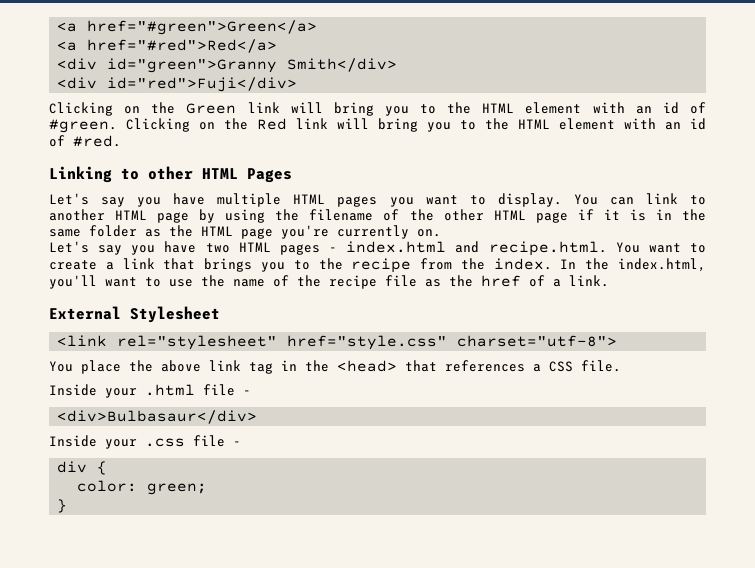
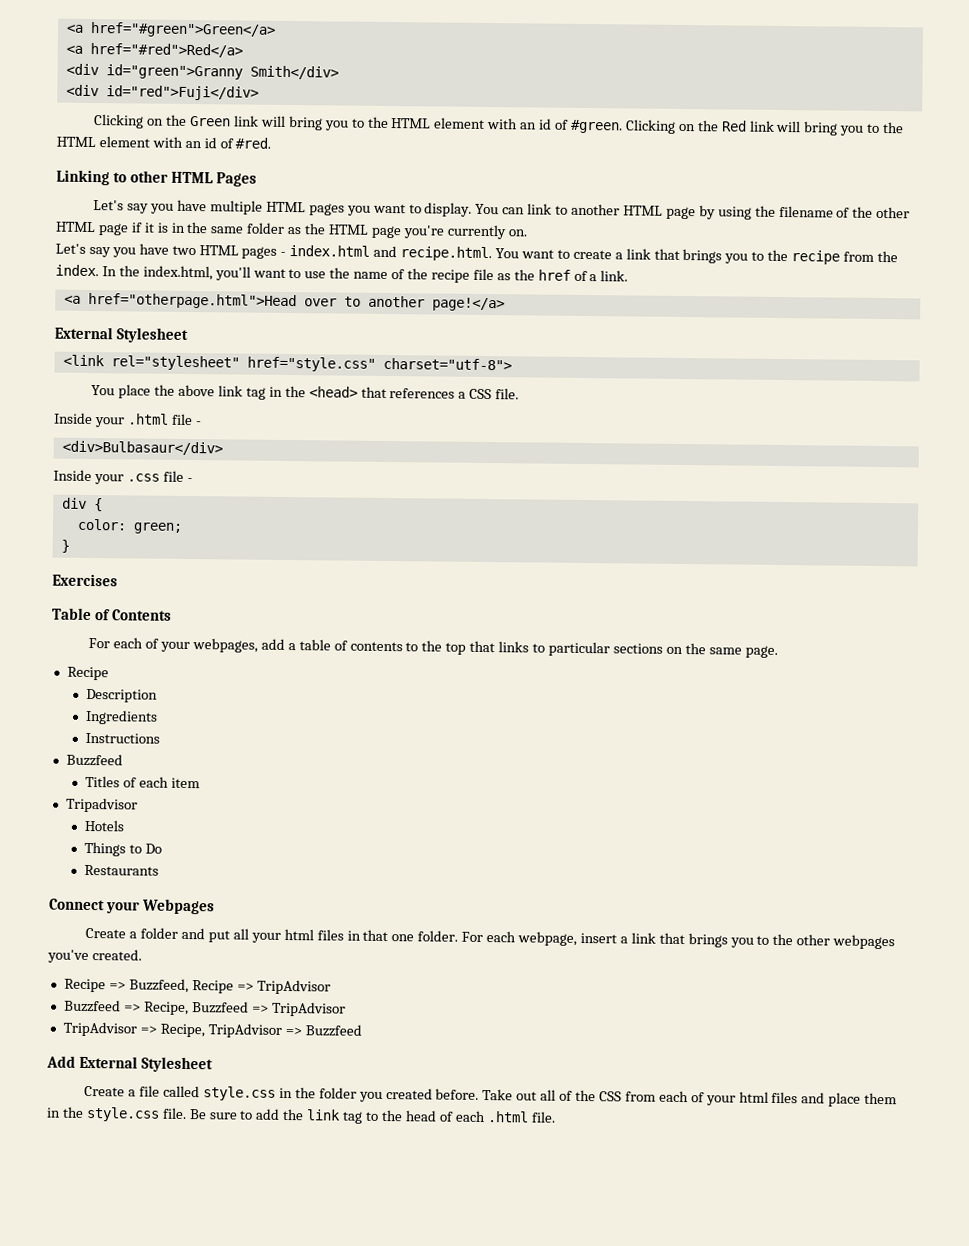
+ <a href="otherpage.html">Head over to another page!</a>
+ Exercises
+ Table of Contents
+ For each of your webpages, add a table of contents to the top that links to particular sections on the same page.
+ Recipe
+ Description
+ Ingredients
+ Instructions
+ Buzzfeed
+ Titles of each item
+ Tripadvisor
+ Hotels
+ Things to Do
+ Restaurants
+ Connect your Webpages
+ Create a folder and put all your html files in that one folder. For each webpage, insert a link that brings you to the other webpages you've created.
+ Recipe => Buzzfeed, Recipe => TripAdvisor
+ Buzzfeed => Recipe, Buzzfeed => TripAdvisor
+ TripAdvisor => Recipe, TripAdvisor => Buzzfeed
+ Add External Stylesheet
+ Create a file called style.css in the folder you created before. Take out all of the CSS from each of your html files and place them in the style.css file. Be sure to add the link tag to the head of each .html file.

